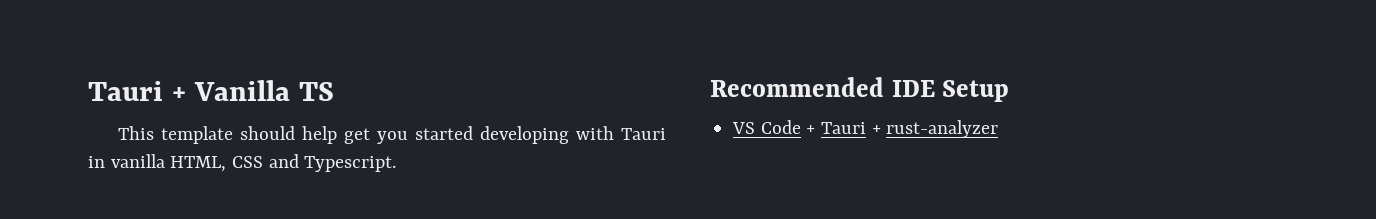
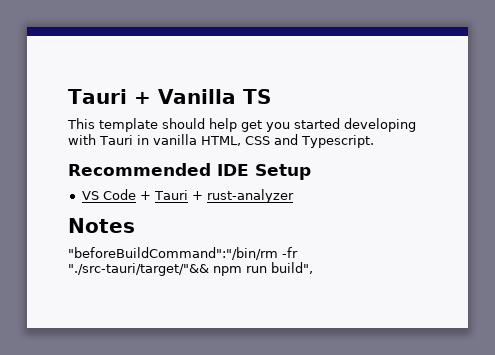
+ Notes
+ "beforeBuildCommand":"/bin/rm -fr "./src-tauri/target/"&& npm run build",

